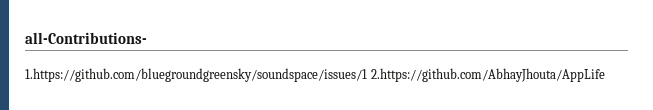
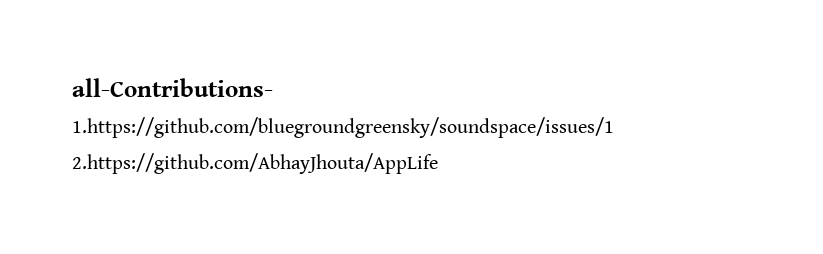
- 1.https://github.com/bluegroundgreensky/soundspace/issues/1 2.https://github.com/AbhayJhouta/AppLife
+ 1.https://github.com/bluegroundgreensky/soundspace/issues/1
+ 2.https://github.com/AbhayJhouta/AppLife

